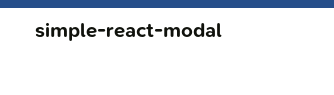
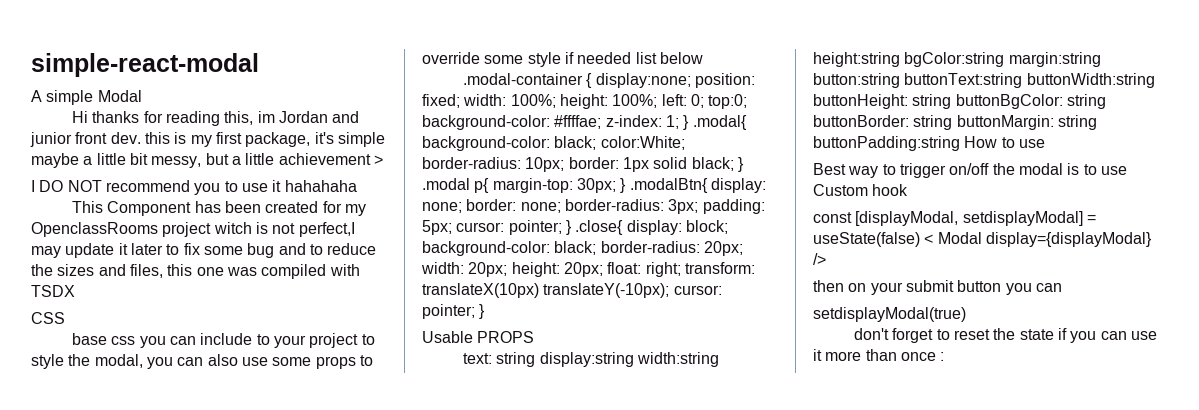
+ A simple Modal
+ Hi thanks for reading this, im Jordan and junior front dev. this is my first package, it's simple maybe a little bit messy, but a little achievement >
+ I DO NOT recommend you to use it hahahaha
+ This Component has been created for my OpenclassRooms project witch is not perfect,I may update it later to fix some bug and to reduce the sizes and files, this one was compiled with TSDX
+ CSS
+ base css you can include to your project to style the modal, you can also use some props to override some style if needed list below
+ .modal-container { display:none; position: fixed; width: 100%; height: 100%; left: 0; top:0; background-color: #ffffae; z-index: 1; } .modal{ background-color: black; color:White; border-radius: 10px; border: 1px solid black; } .modal p{ margin-top: 30px; } .modalBtn{ display: none; border: none; border-radius: 3px; padding: 5px; cursor: pointer; } .close{ display: block; background-color: black; border-radius: 20px; width: 20px; height: 20px; float: right; transform: translateX(10px) translateY(-10px); cursor: pointer; }
+ Usable PROPS
+ text: string display:string width:string height:string bgColor:string margin:string button:string buttonText:string buttonWidth:string buttonHeight: string buttonBgColor: string buttonBorder: string buttonMargin: string buttonPadding:string How to use
+ Best way to trigger on/off the modal is to use Custom hook
+ const [displayModal, setdisplayModal] = useState(false) < Modal display={displayModal} />
+ then on your submit button you can
+ setdisplayModal(true)
+ don't forget to reset the state if you can use it more than once :

